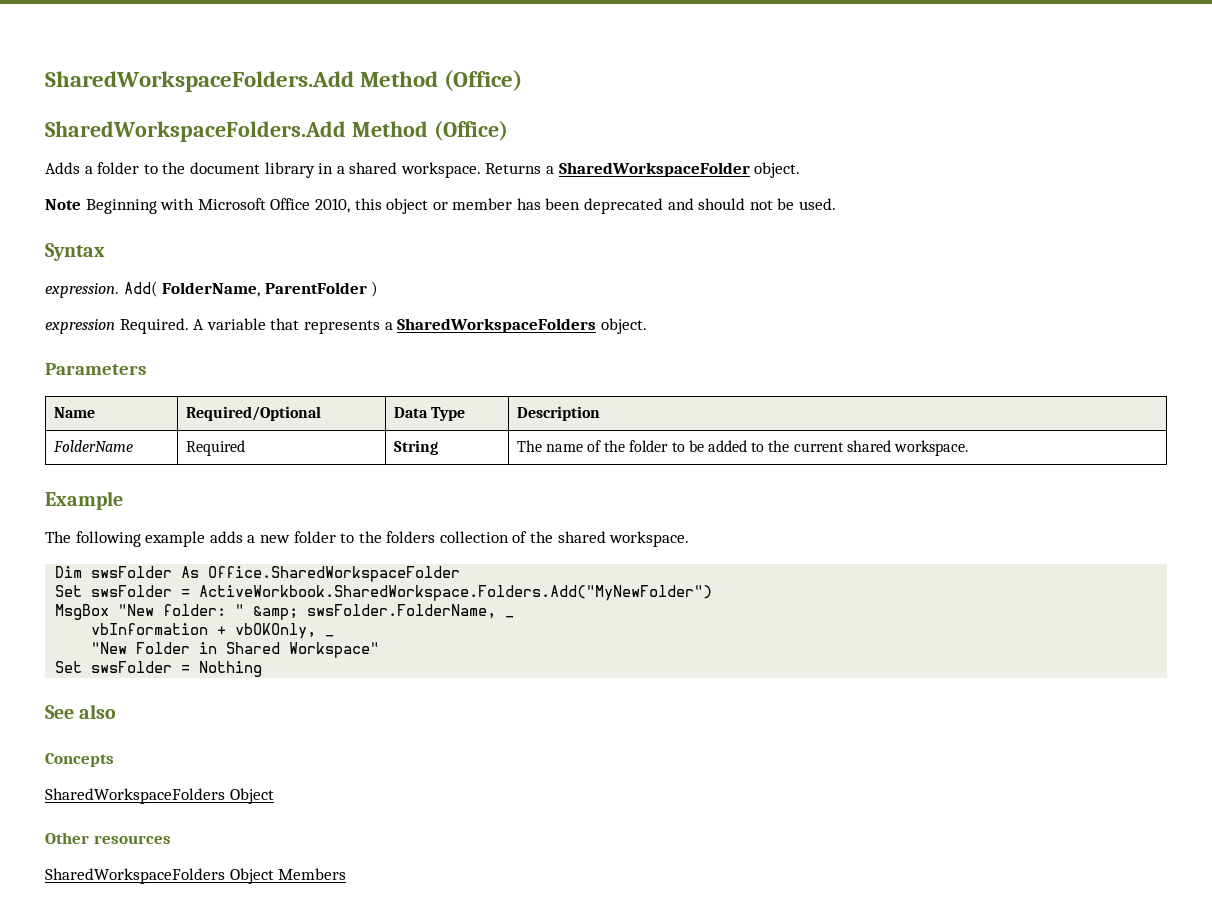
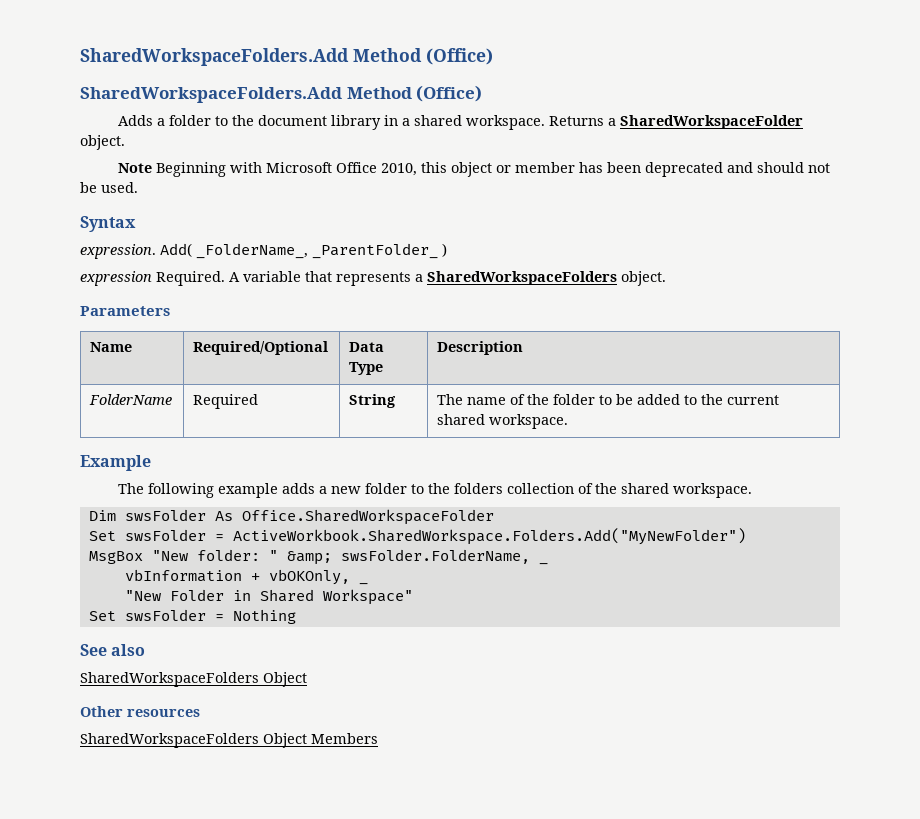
- Add( FolderName, ParentFolder )
+ Add( _FolderName_, _ParentFolder_ )
- Concepts

